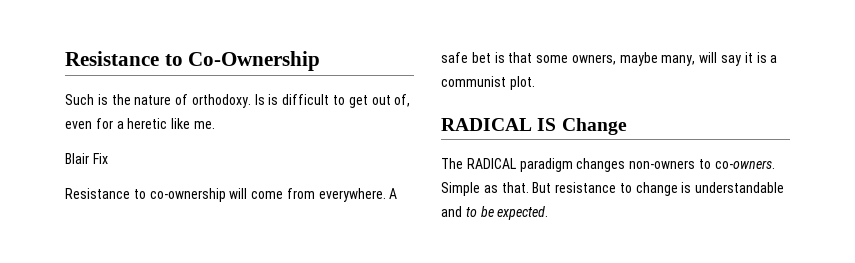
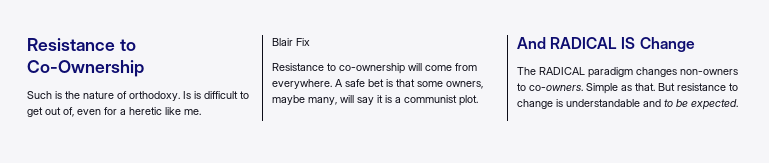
- RADICAL IS Change
+ And RADICAL IS Change

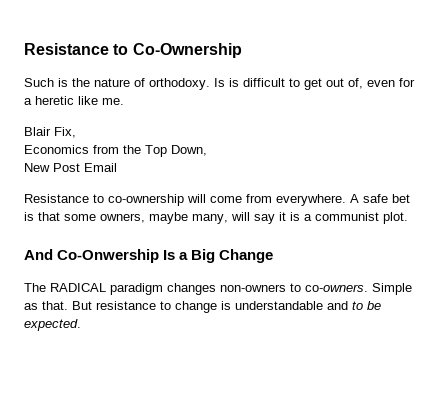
- Blair Fix
+ Blair Fix,
+ Economics from the Top Down,
+ New Post Email
- And RADICAL IS Change
+ And Co-Onwership Is a Big Change

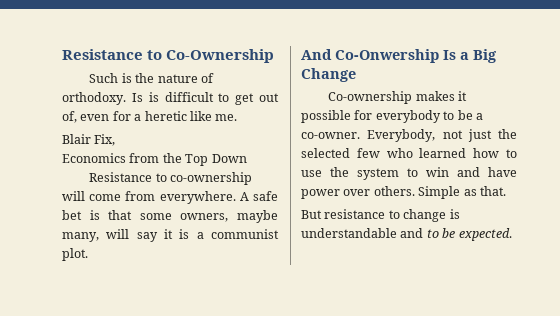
- Economics from the Top Down,
- New Post Email
+ Economics from the Top Down
- The RADICAL paradigm changes non-owners to co-owners.
+ Co-ownership makes it possible for everybody to be a co-owner. Everybody, not just the selected few who learned how to use the system to win and have power over others.
- Simple as that. But resistance to change is understandable and to be expected.
+ Simple as that.
+ But resistance to change is understandable and to be expected.

